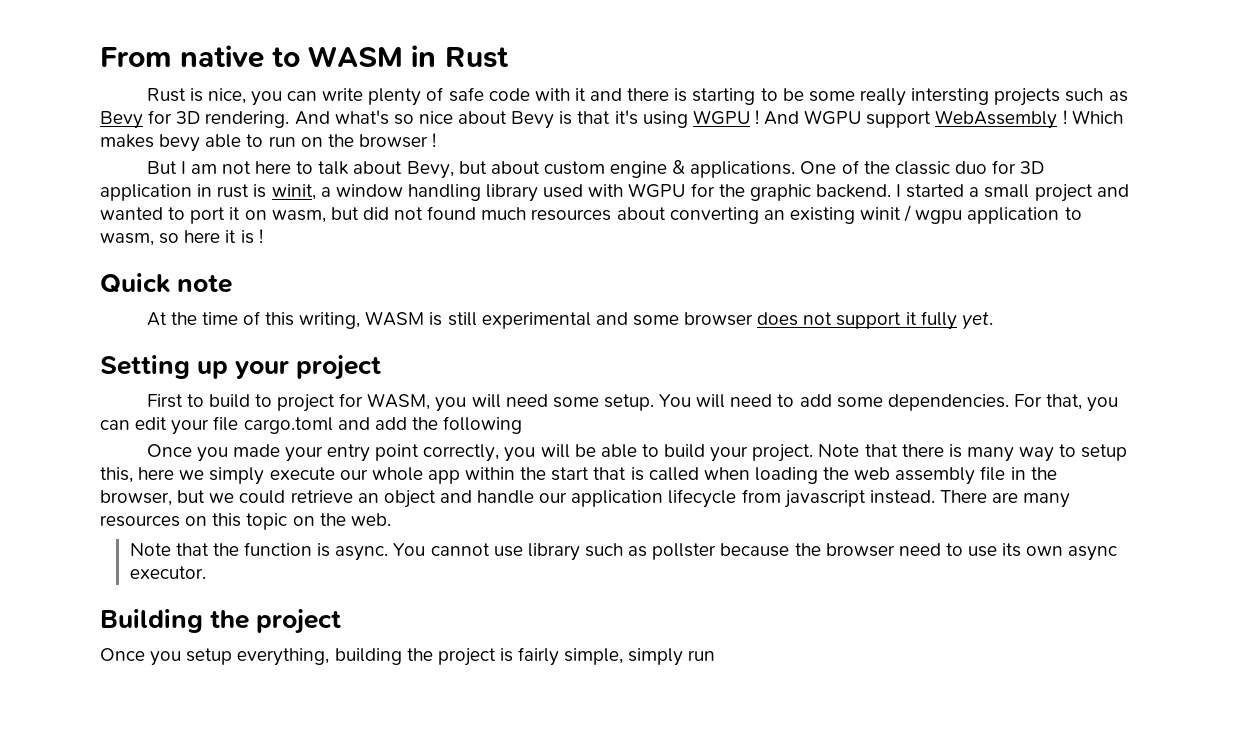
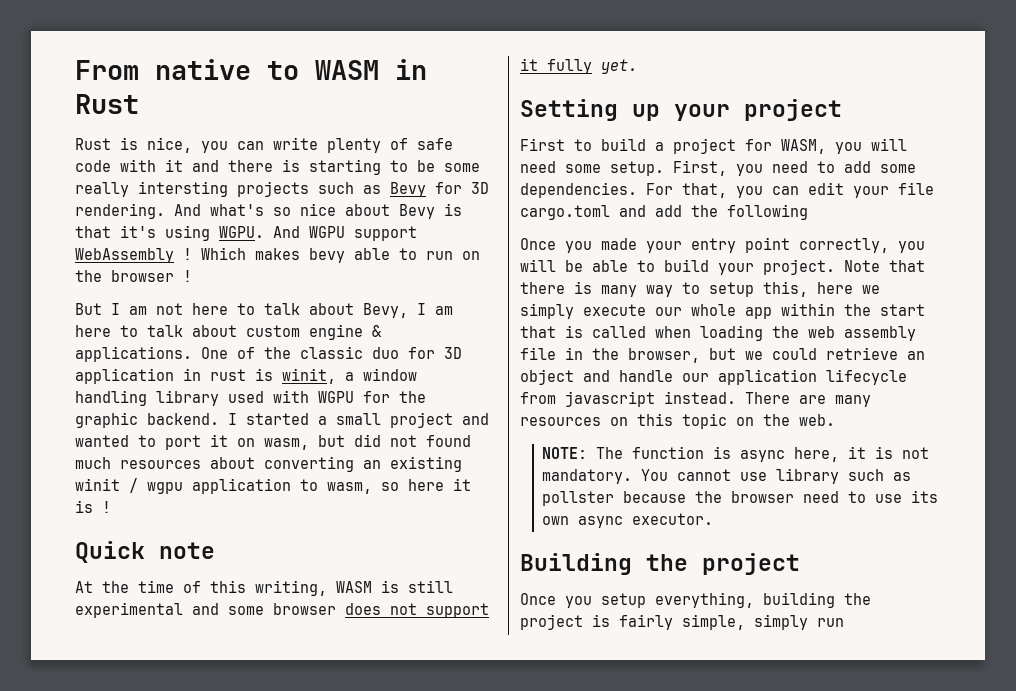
- And what's so nice about Bevy is that it's using WGPU !
+ And what's so nice about Bevy is that it's using WGPU.
- But I am not here to talk about Bevy, but about custom engine & applications.
+ But I am not here to talk about Bevy, I am here to talk about custom engine & applications.
- First to build to project for WASM, you will need some setup.
+ First to build a project for WASM, you will need some setup.
- You will need to add some dependencies.
+ First, you need to add some dependencies.
- Note that the function is async.
+ NOTE: The function is async here, it is not mandatory.

